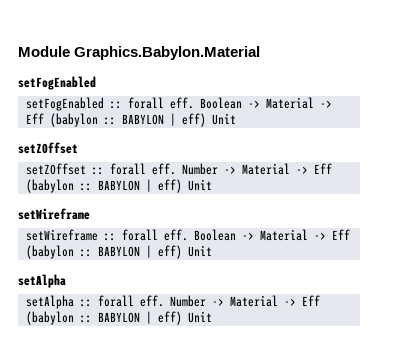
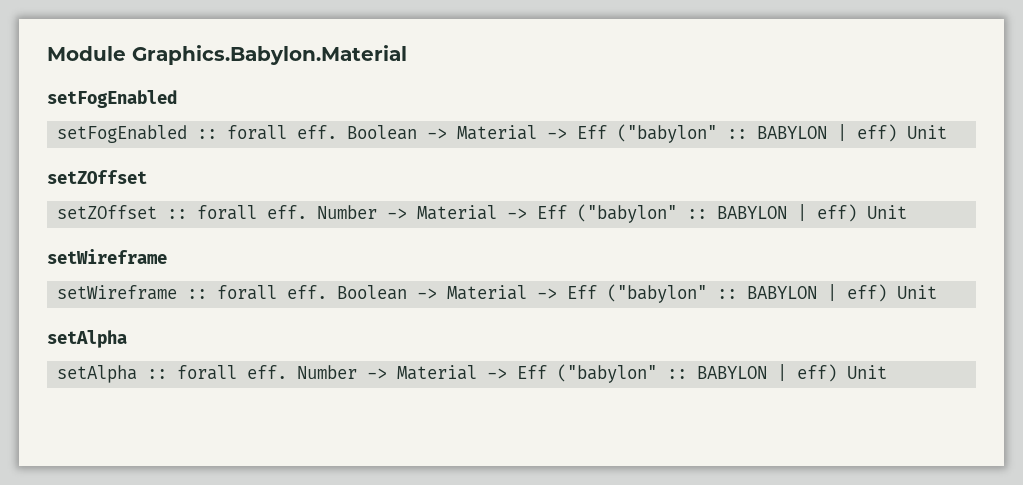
- setFogEnabled :: forall eff. Boolean -> Material -> Eff (babylon :: BABYLON | eff) Unit
+ setFogEnabled :: forall eff. Boolean -> Material -> Eff ("babylon" :: BABYLON | eff) Unit
- setZOffset :: forall eff. Number -> Material -> Eff (babylon :: BABYLON | eff) Unit
+ setZOffset :: forall eff. Number -> Material -> Eff ("babylon" :: BABYLON | eff) Unit
- setWireframe :: forall eff. Boolean -> Material -> Eff (babylon :: BABYLON | eff) Unit
+ setWireframe :: forall eff. Boolean -> Material -> Eff ("babylon" :: BABYLON | eff) Unit
- setAlpha :: forall eff. Number -> Material -> Eff (babylon :: BABYLON | eff) Unit
+ setAlpha :: forall eff. Number -> Material -> Eff ("babylon" :: BABYLON | eff) Unit

